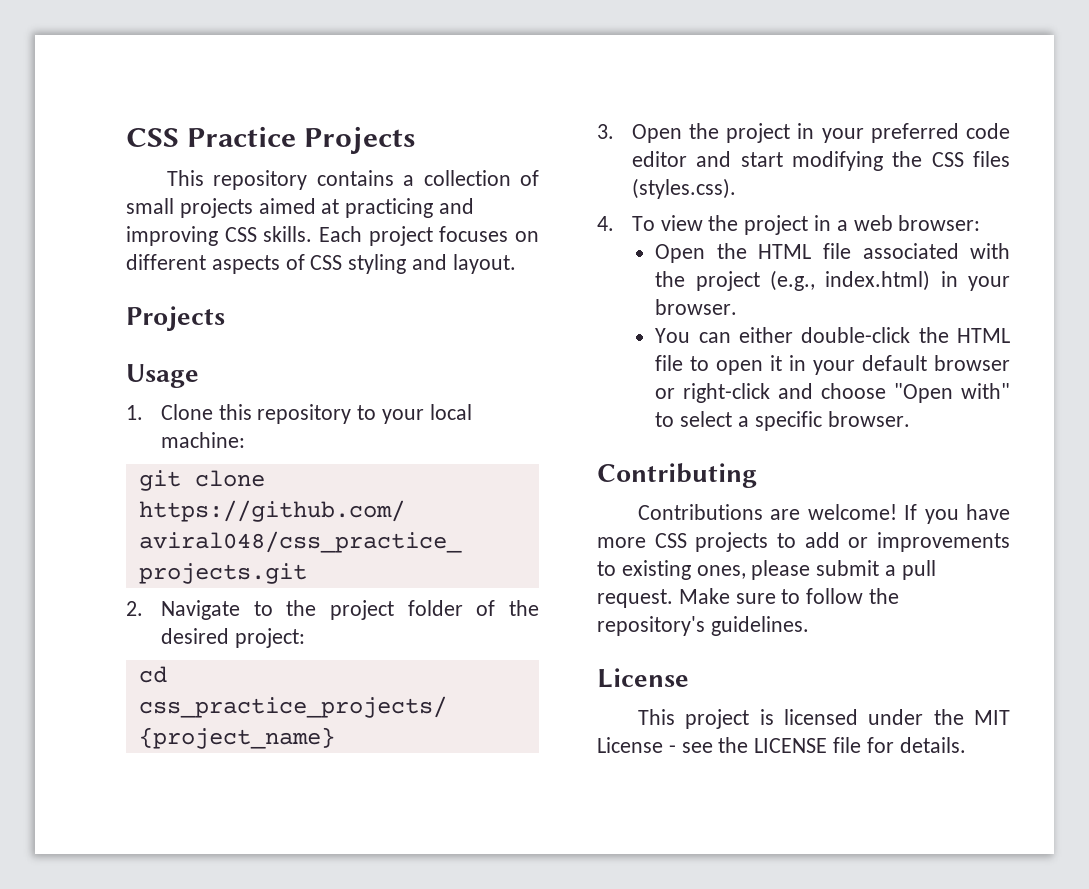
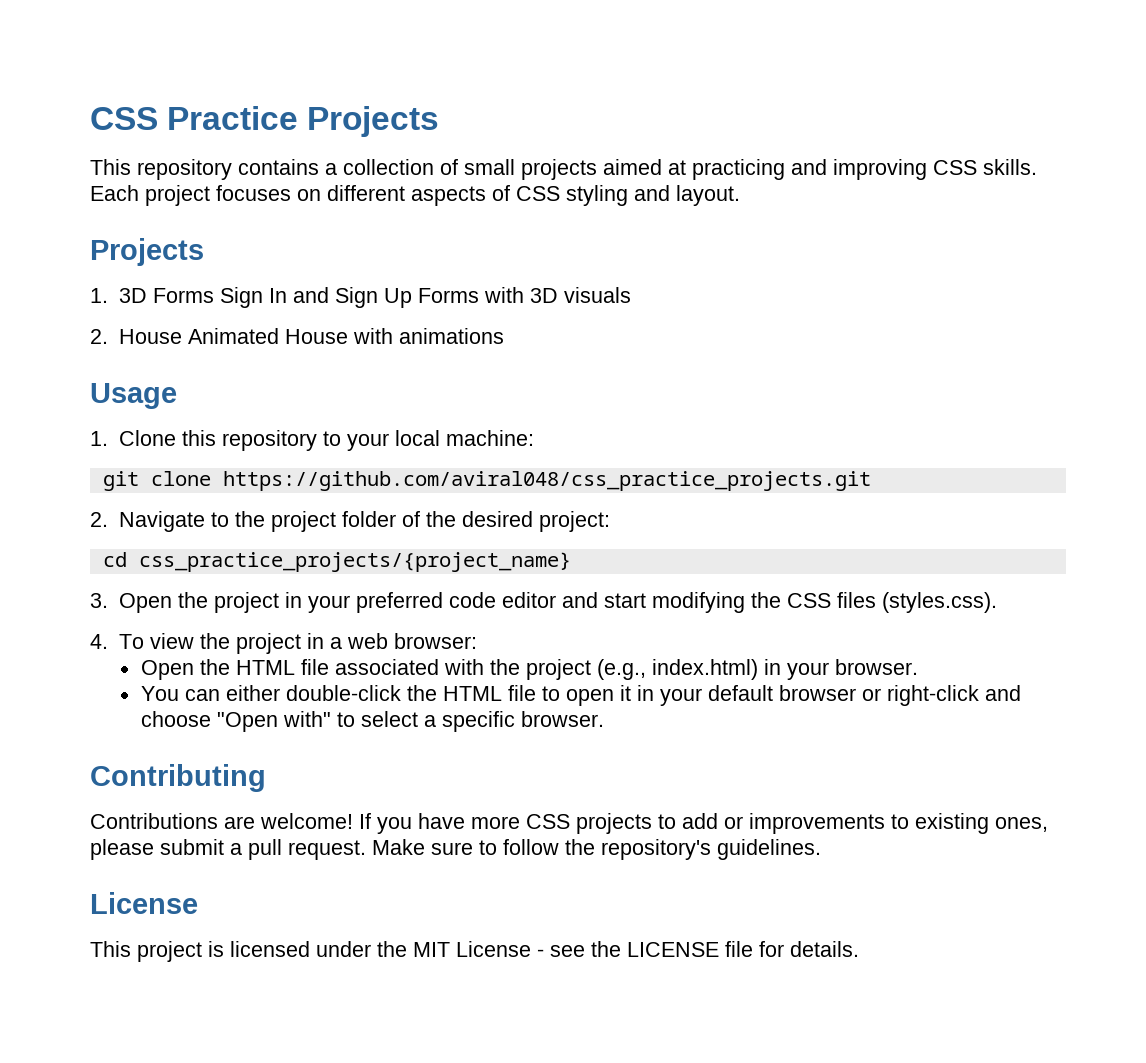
+ 1. 3D Forms Sign In and Sign Up Forms with 3D visuals
+ 2. House Animated House with animations

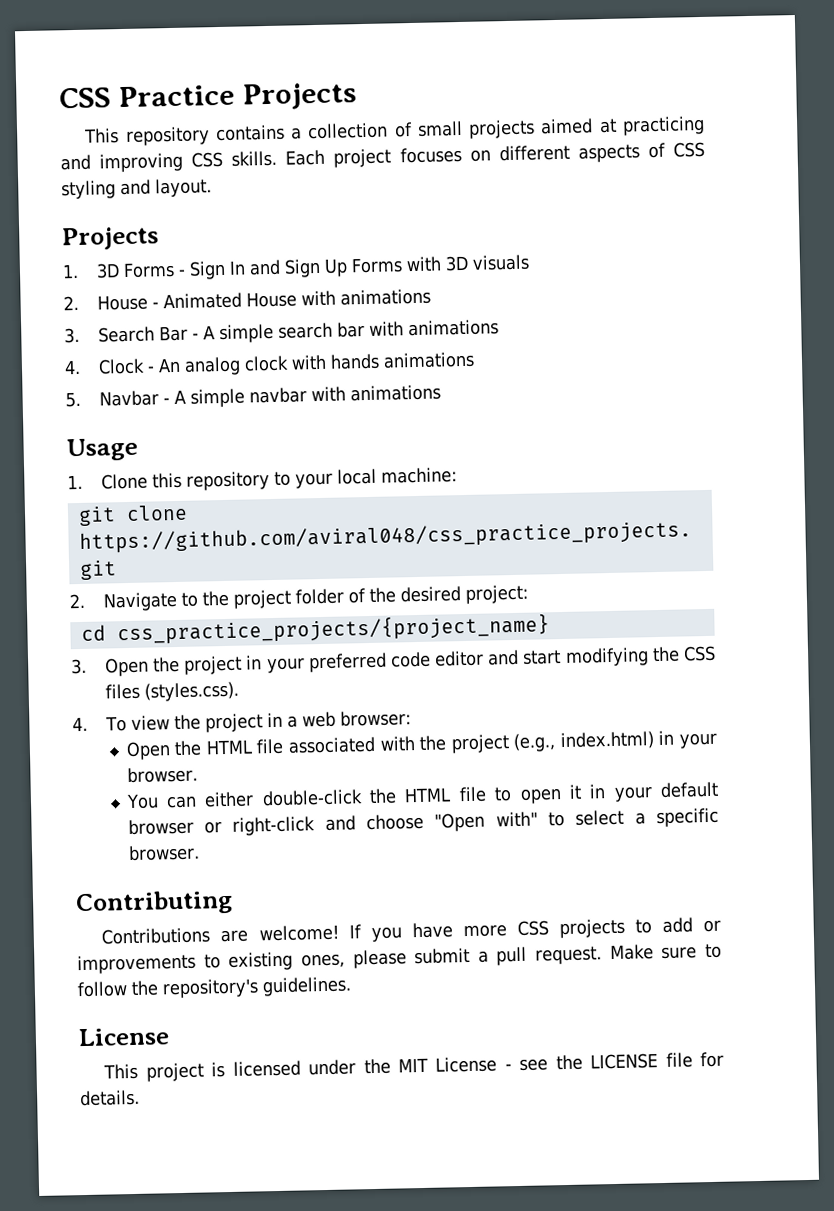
- 1. 3D Forms Sign In and Sign Up Forms with 3D visuals
+ 1. 3D Forms - Sign In and Sign Up Forms with 3D visuals
- 2. House Animated House with animations
+ 2. House - Animated House with animations
+ 3. Search Bar - A simple search bar with animations
+ 4. Clock - An analog clock with hands animations
+ 5. Navbar - A simple navbar with animations

